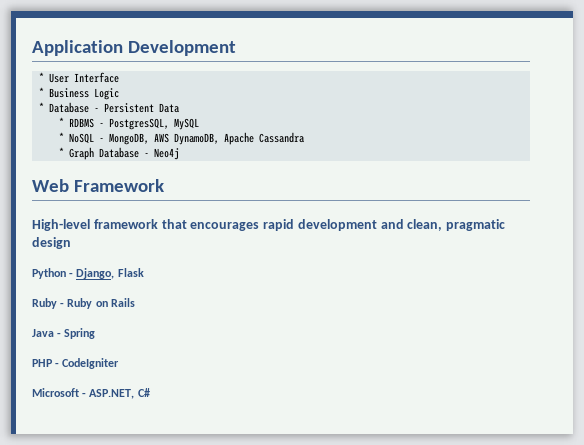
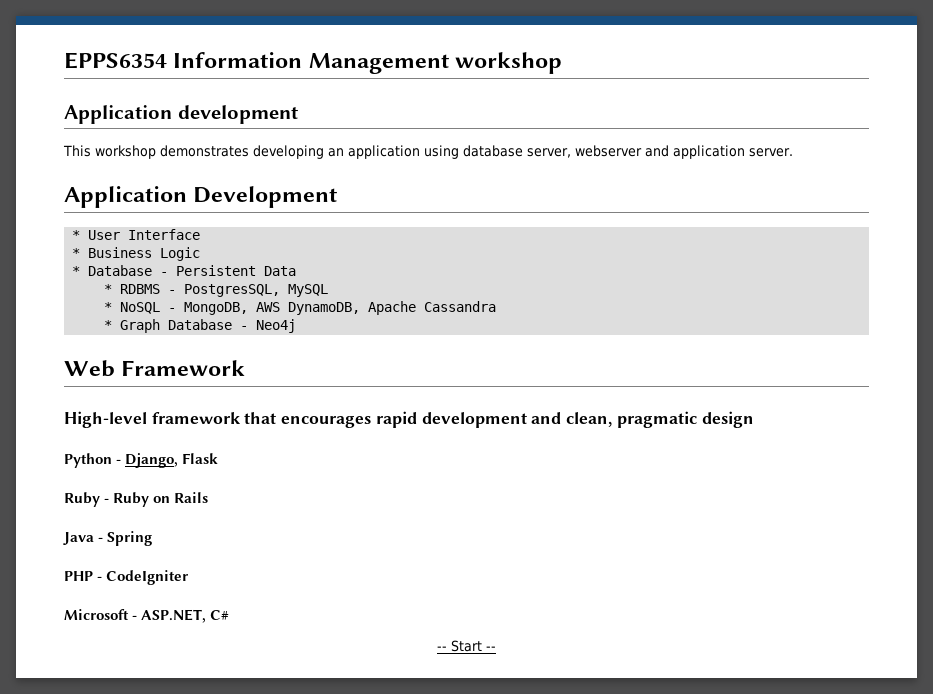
+ EPPS6354 Information Management workshop
+ Application development
+ This workshop demonstrates developing an application using database server, webserver and application server.
+ -- Start --

